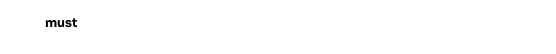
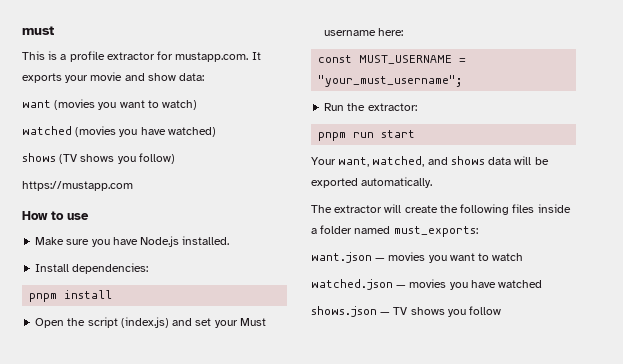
+ This is a profile extractor for mustapp.com. It exports your movie and show data:
+ want (movies you want to watch)
+ watched (movies you have watched)
+ shows (TV shows you follow)
+ https://mustapp.com
+ How to use
+ Make sure you have Node.js installed.
+ Install dependencies:
+ pnpm install
+ Open the script (index.js) and set your Must username here:
+ const MUST_USERNAME = "your_must_username";
+ Run the extractor:
+ pnpm run start
+ Your want, watched, and shows data will be exported automatically.
+ The extractor will create the following files inside a folder named must_exports:
+ want.json — movies you want to watch
+ watched.json — movies you have watched
+ shows.json — TV shows you follow

